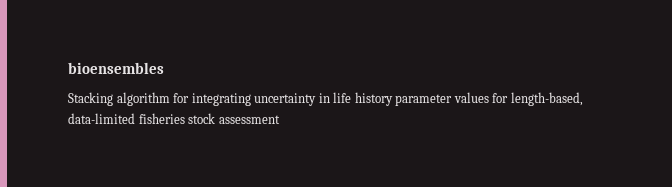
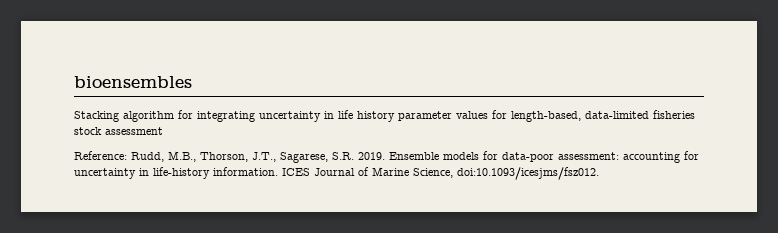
+ Reference: Rudd, M.B., Thorson, J.T., Sagarese, S.R. 2019. Ensemble models for data-poor assessment: accounting for uncertainty in life-history information. ICES Journal of Marine Science, doi:10.1093/icesjms/fsz012.

